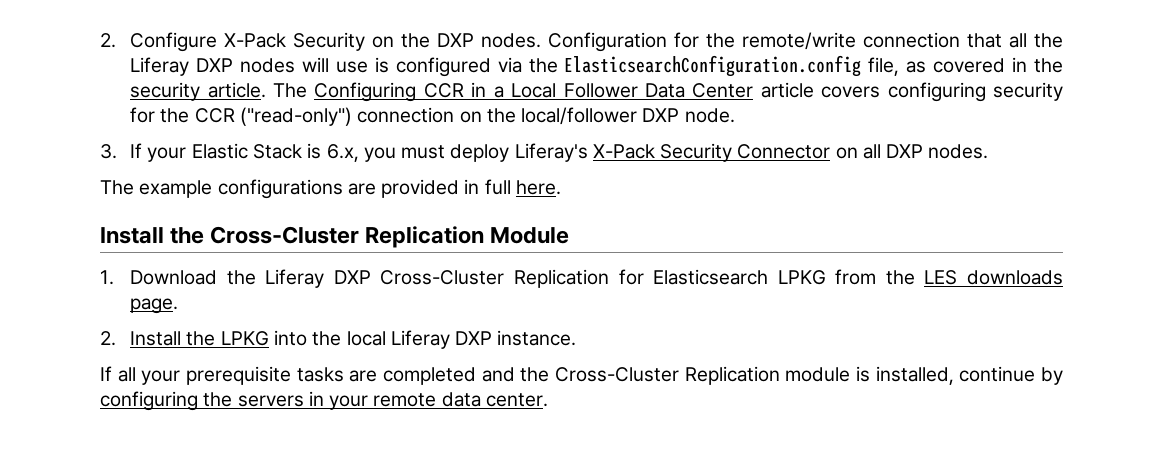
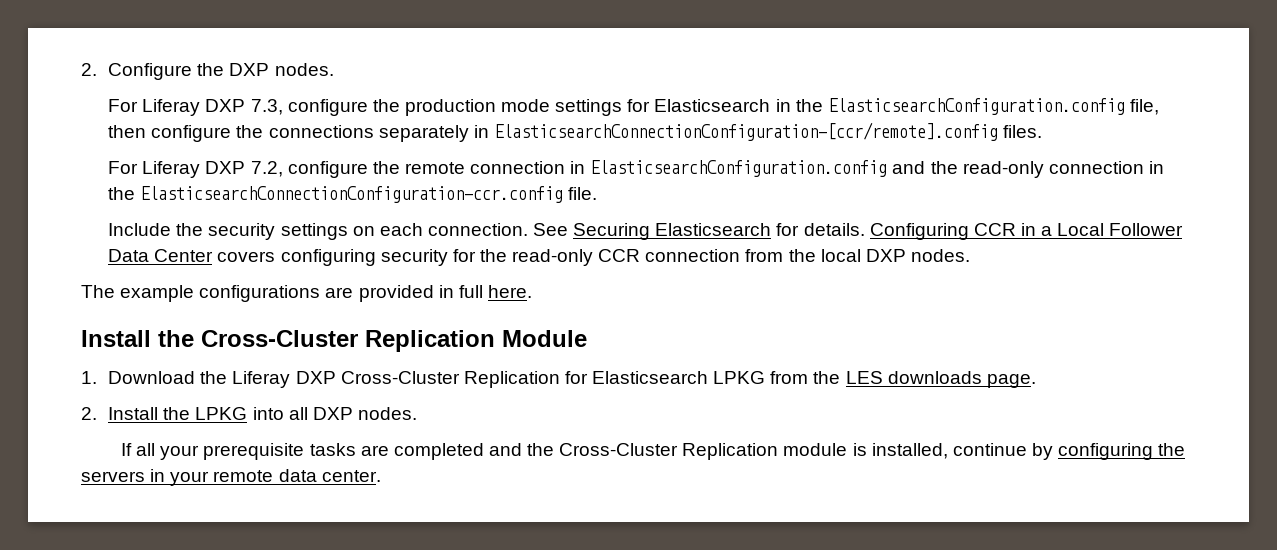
- 2. Configure X-Pack Security on the DXP nodes. Configuration for the remote/write connection that all the Liferay DXP nodes will use is configured via the ElasticsearchConfiguration.config file, as covered in the security article. The Configuring CCR in a Local Follower Data Center article covers configuring security for the CCR ("read-only") connection on the local/follower DXP node.
- 3. If your Elastic Stack is 6.x, you must deploy Liferay's X-Pack Security Connector on all DXP nodes.
+ 2. Configure the DXP nodes.
+ For Liferay DXP 7.3, configure the production mode settings for Elasticsearch in the ElasticsearchConfiguration.config file, then configure the connections separately in ElasticsearchConnectionConfiguration-[ccr/remote].config files.
+ For Liferay DXP 7.2, configure the remote connection in ElasticsearchConfiguration.config and the read-only connection in the ElasticsearchConnectionConfiguration-ccr.config file.
+ Include the security settings on each connection. See Securing Elasticsearch for details. Configuring CCR in a Local Follower Data Center covers configuring security for the read-only CCR connection from the local DXP nodes.
- 2. Install the LPKG into the local Liferay DXP instance.
+ 2. Install the LPKG into all DXP nodes.

